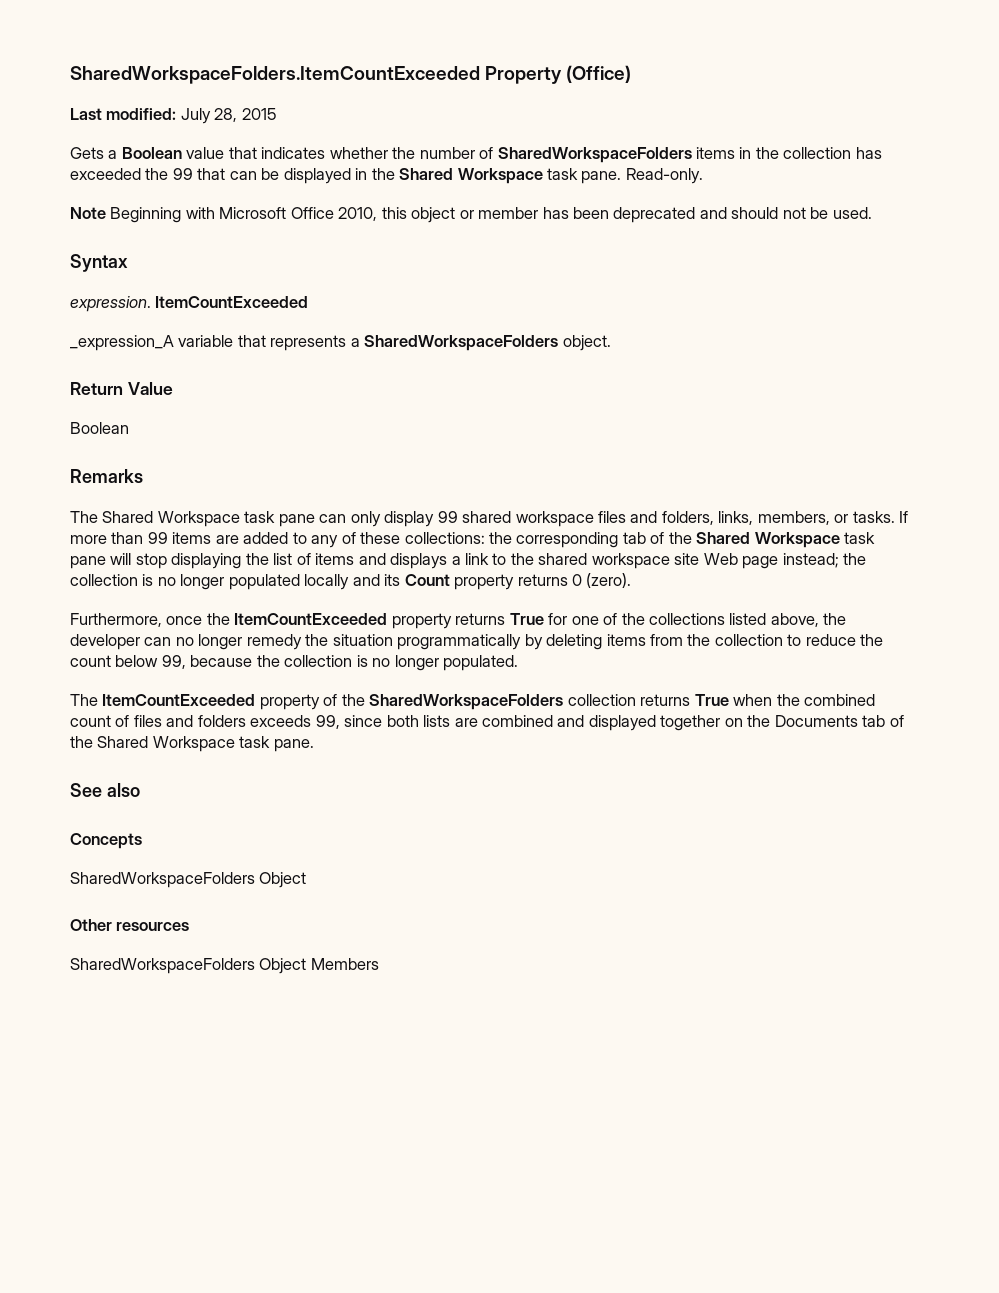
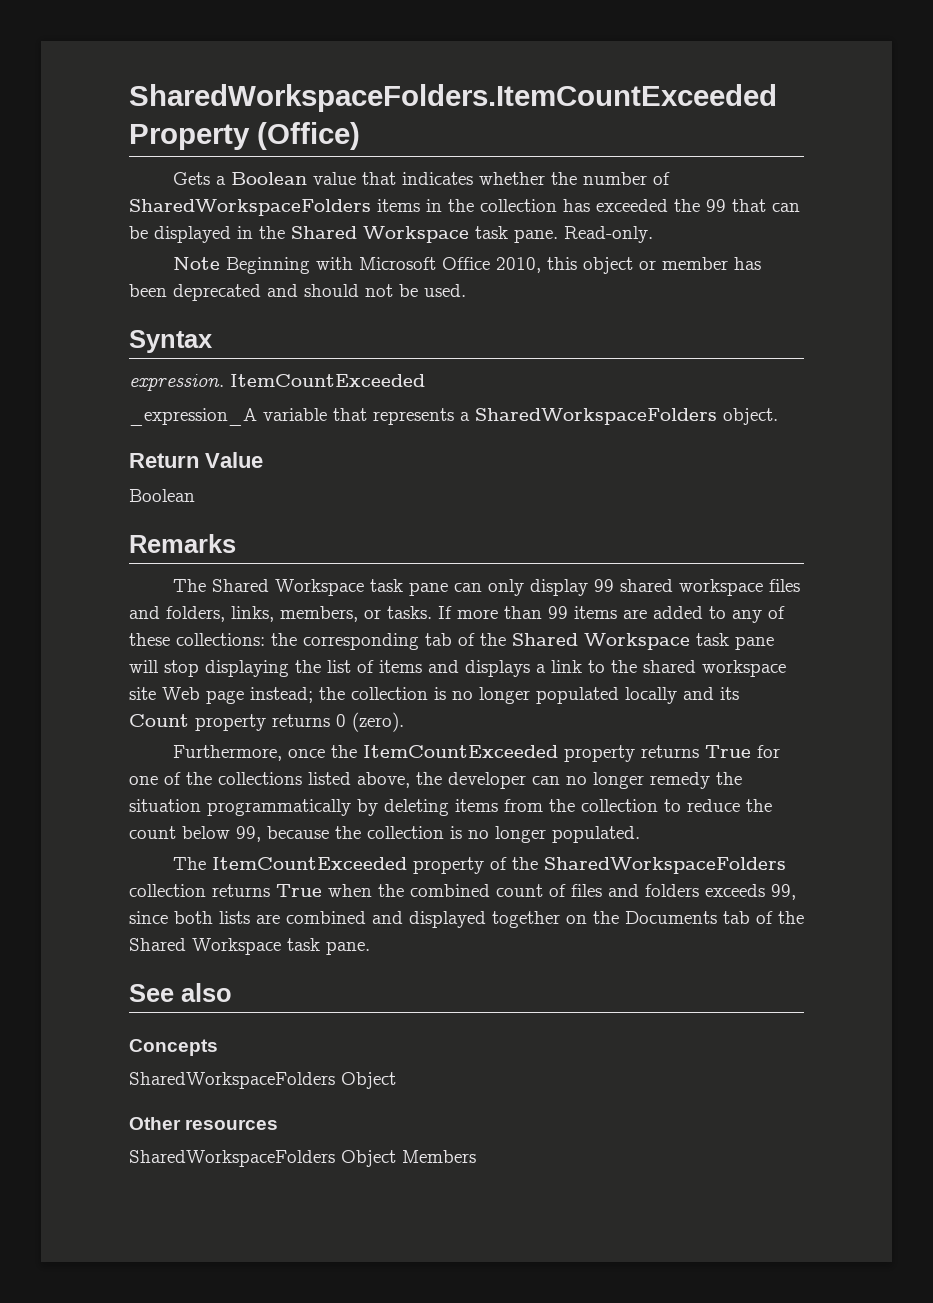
- Last modified: July 28, 2015

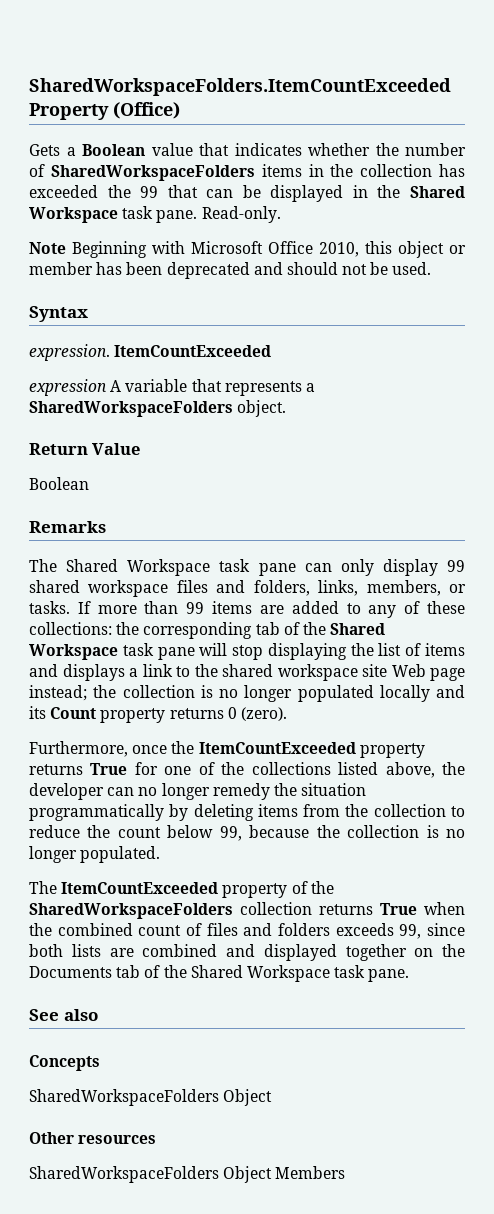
- _expression_A variable that represents a SharedWorkspaceFolders object.
+ expression A variable that represents a SharedWorkspaceFolders object.

